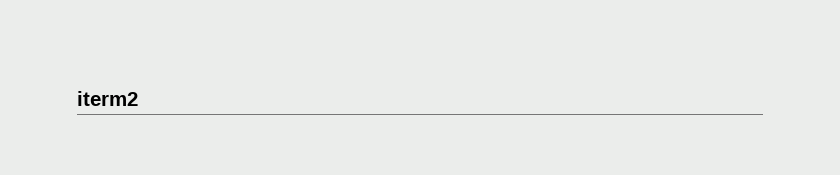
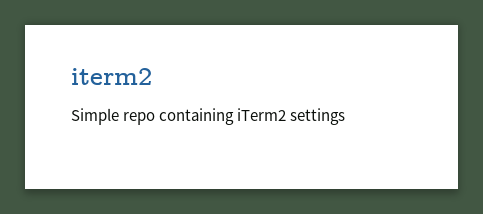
+ Simple repo containing iTerm2 settings

